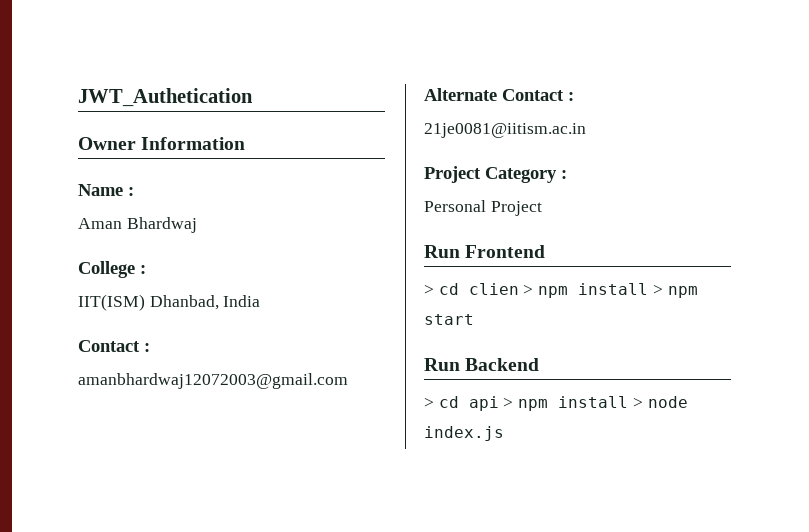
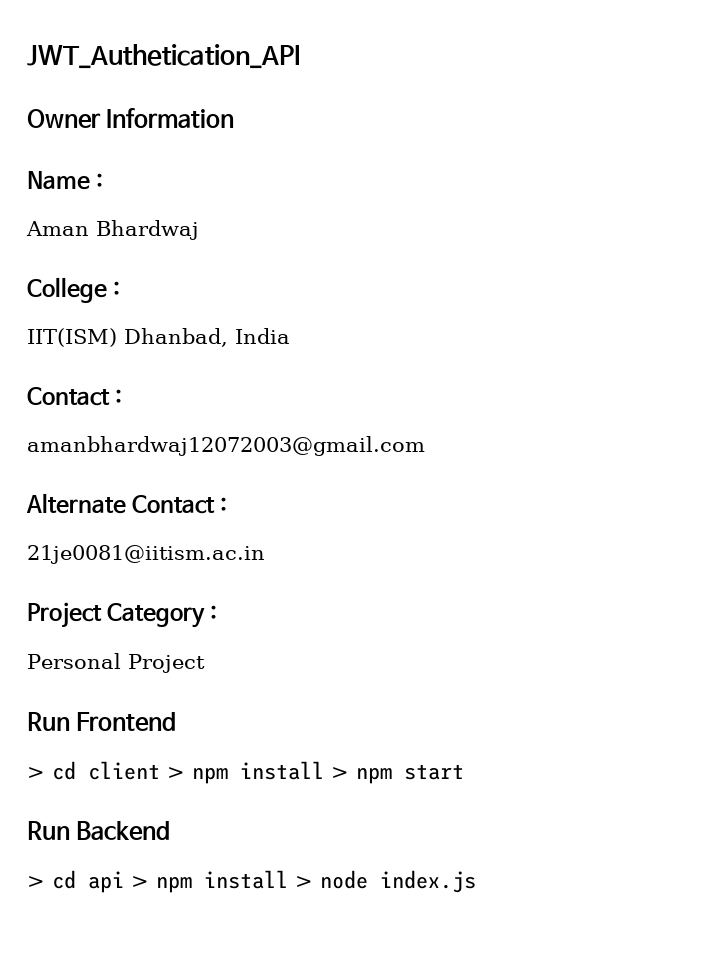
- JWT_Authetication
+ JWT_Authetication_API
- > cd clien > npm install > npm start
+ > cd client > npm install > npm start

